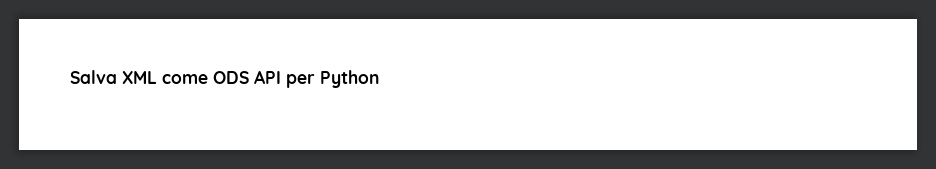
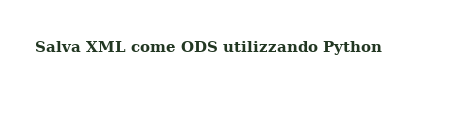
- Salva XML come ODS API per Python
+ Salva XML come ODS utilizzando Python

